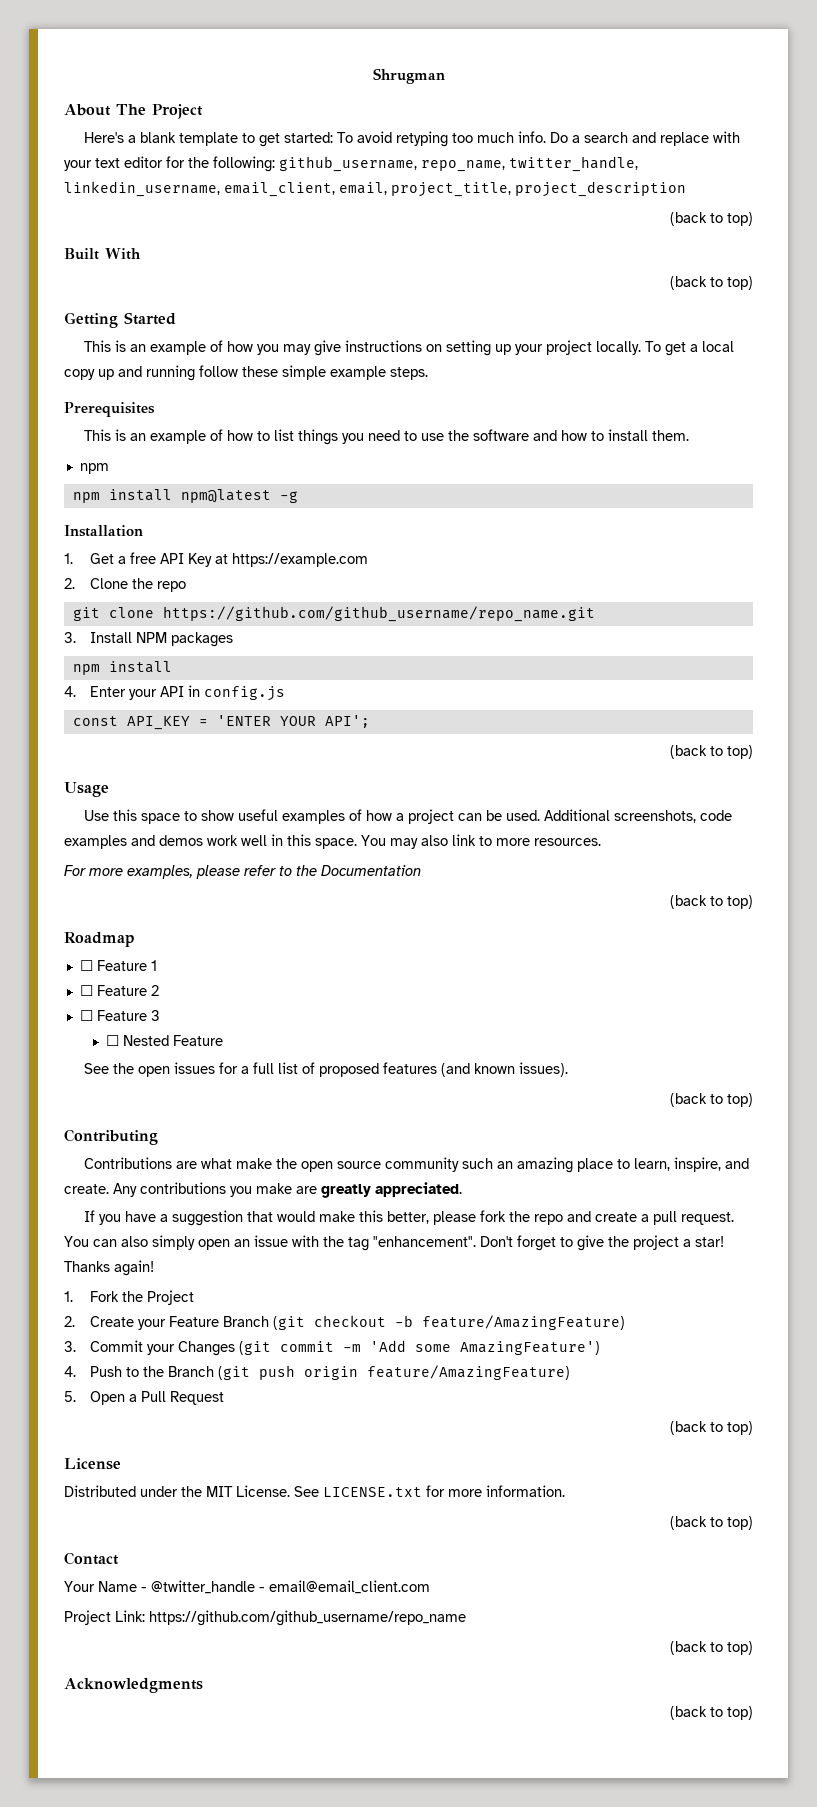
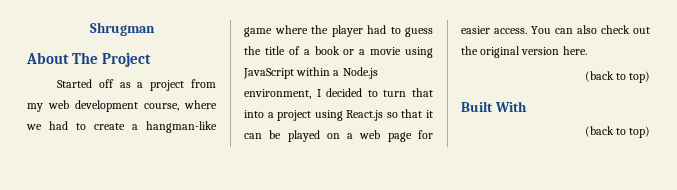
- Here's a blank template to get started: To avoid retyping too much info. Do a search and replace with your text editor for the following: github_username, repo_name, twitter_handle, linkedin_username, email_client, email, project_title, project_description
+ Started off as a project from my web development course, where we had to create a hangman-like game where the player had to guess the title of a book or a movie using JavaScript within a Node.js environment, I decided to turn that into a project using React.js so that it can be played on a web page for easier access. You can also check out the original version here.
- Getting Started
- This is an example of how you may give instructions on setting up your project locally. To get a local copy up and running follow these simple example steps.
- Prerequisites
- This is an example of how to list things you need to use the software and how to install them.
- npm
- npm install npm@latest -g
- Installation
- 1. Get a free API Key at https://example.com
- 2. Clone the repo
- git clone https://github.com/github_username/repo_name.git
- 3. Install NPM packages
- npm install
- 4. Enter your API in config.js
- const API_KEY = 'ENTER YOUR API';
- (back to top)
- Usage
- Use this space to show useful examples of how a project can be used. Additional screenshots, code examples and demos work well in this space. You may also link to more resources.
- For more examples, please refer to the Documentation
- (back to top)
- Roadmap
- ☐ Feature 1
- ☐ Feature 2
- ☐ Feature 3
- ☐ Nested Feature
- See the open issues for a full list of proposed features (and known issues).
- (back to top)
- Contributing
- Contributions are what make the open source community such an amazing place to learn, inspire, and create. Any contributions you make are greatly appreciated.
- If you have a suggestion that would make this better, please fork the repo and create a pull request. You can also simply open an issue with the tag "enhancement". Don't forget to give the project a star! Thanks again!
- 1. Fork the Project
- 2. Create your Feature Branch (git checkout -b feature/AmazingFeature)
- 3. Commit your Changes (git commit -m 'Add some AmazingFeature')
- 4. Push to the Branch (git push origin feature/AmazingFeature)
- 5. Open a Pull Request
- (back to top)
- License
- Distributed under the MIT License. See LICENSE.txt for more information.
- (back to top)
- Contact
- Your Name - @twitter_handle - email@email_client.com
- Project Link: https://github.com/github_username/repo_name
- (back to top)
- Acknowledgments
- (back to top)

